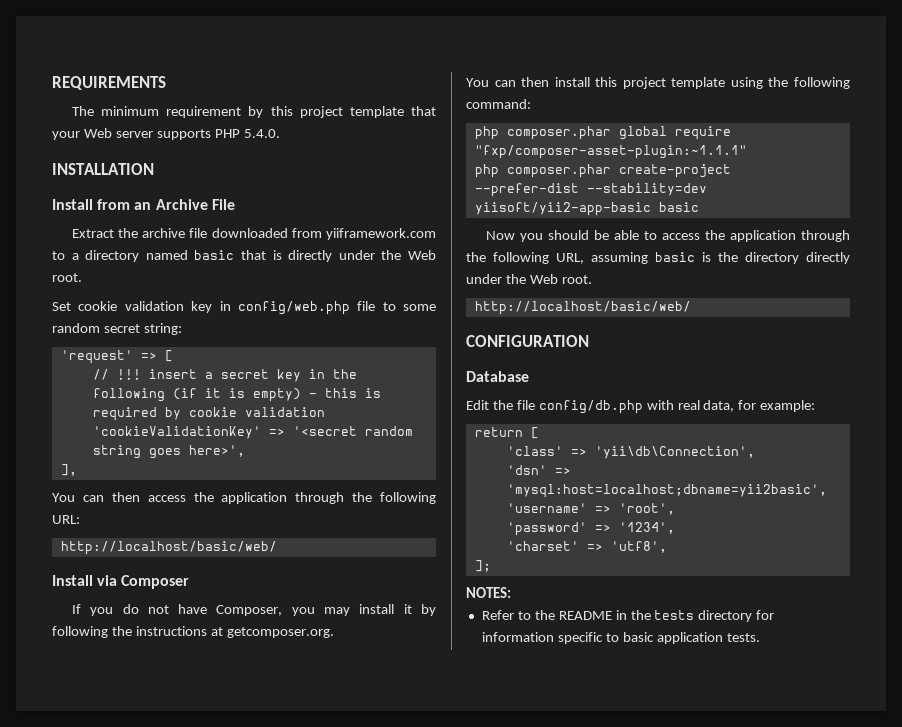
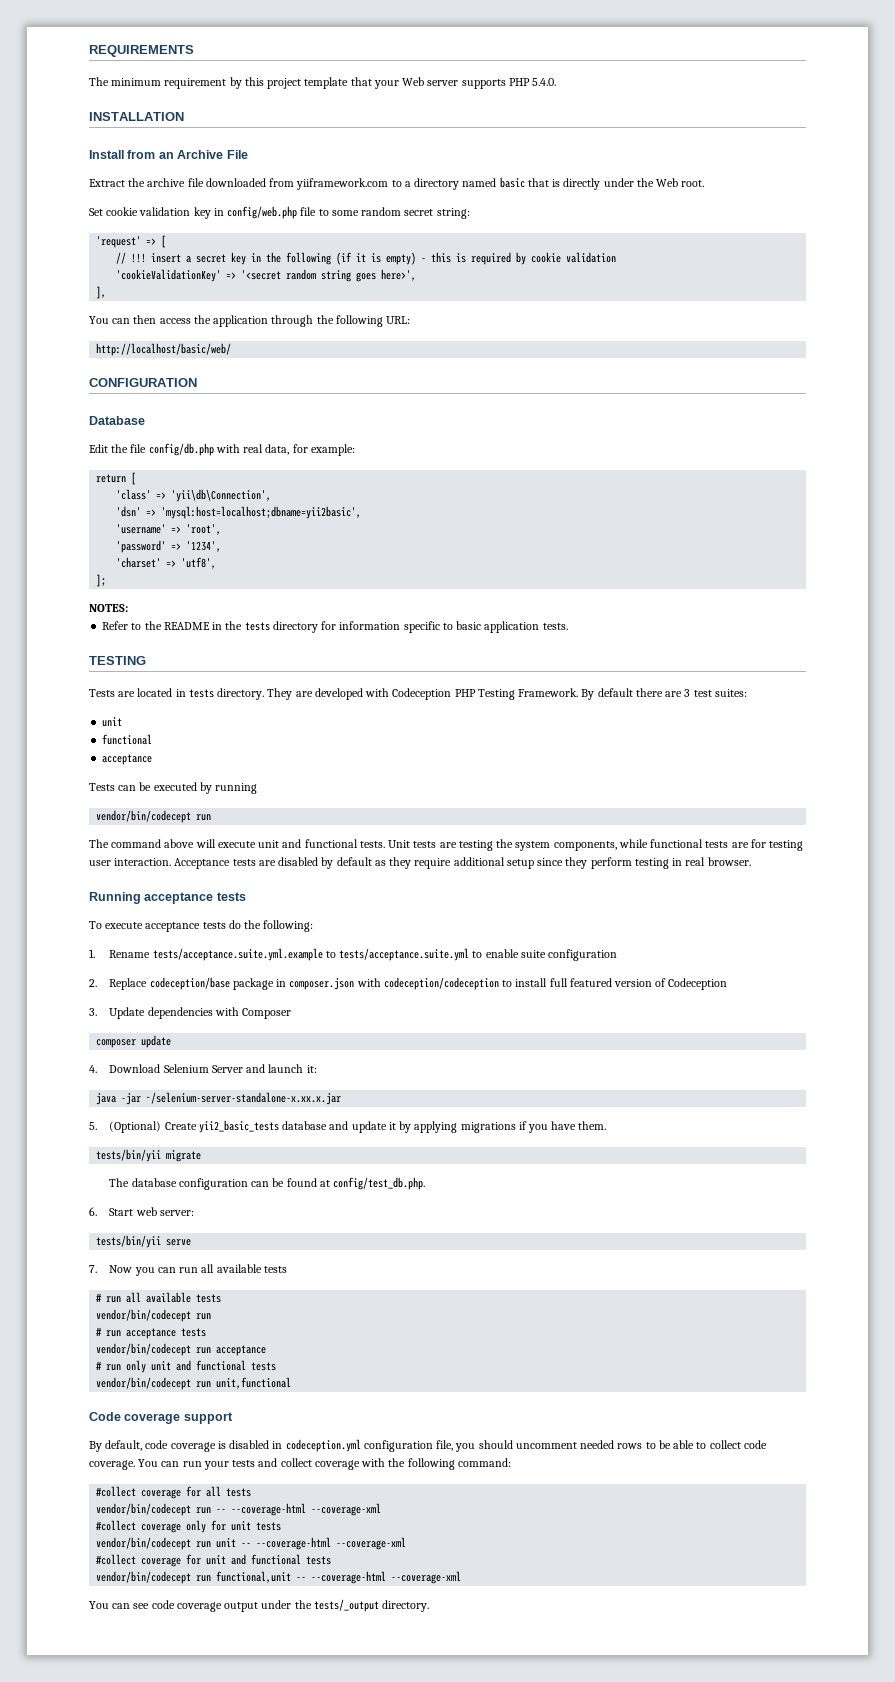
- Install via Composer
- If you do not have Composer, you may install it by following the instructions at getcomposer.org.
- You can then install this project template using the following command:
- php composer.phar global require "fxp/composer-asset-plugin:~1.1.1"
- php composer.phar create-project --prefer-dist --stability=dev yiisoft/yii2-app-basic basic
- Now you should be able to access the application through the following URL, assuming basic is the directory directly under the Web root.
- http://localhost/basic/web/
+ TESTING
+ Tests are located in tests directory. They are developed with Codeception PHP Testing Framework. By default there are 3 test suites:
+ unit
+ functional
+ acceptance
+ Tests can be executed by running
+ vendor/bin/codecept run
+ The command above will execute unit and functional tests. Unit tests are testing the system components, while functional tests are for testing user interaction. Acceptance tests are disabled by default as they require additional setup since they perform testing in real browser.
+ Running acceptance tests
+ To execute acceptance tests do the following:
+ 1. Rename tests/acceptance.suite.yml.example to tests/acceptance.suite.yml to enable suite configuration
+ 2. Replace codeception/base package in composer.json with codeception/codeception to install full featured version of Codeception
+ 3. Update dependencies with Composer
+ composer update
+ 4. Download Selenium Server and launch it:
+ java -jar ~/selenium-server-standalone-x.xx.x.jar
+ 5. (Optional) Create yii2_basic_tests database and update it by applying migrations if you have them.
+ tests/bin/yii migrate
+ The database configuration can be found at config/test_db.php.
+ 6. Start web server:
+ tests/bin/yii serve
+ 7. Now you can run all available tests
+ # run all available tests
+ vendor/bin/codecept run
+ # run acceptance tests
+ vendor/bin/codecept run acceptance
+ # run only unit and functional tests
+ vendor/bin/codecept run unit,functional
+ Code coverage support
+ By default, code coverage is disabled in codeception.yml configuration file, you should uncomment needed rows to be able to collect code coverage. You can run your tests and collect coverage with the following command:
+ #collect coverage for all tests
+ vendor/bin/codecept run -- --coverage-html --coverage-xml
+ #collect coverage only for unit tests
+ vendor/bin/codecept run unit -- --coverage-html --coverage-xml
+ #collect coverage for unit and functional tests
+ vendor/bin/codecept run functional,unit -- --coverage-html --coverage-xml
+ You can see code coverage output under the tests/_output directory.

